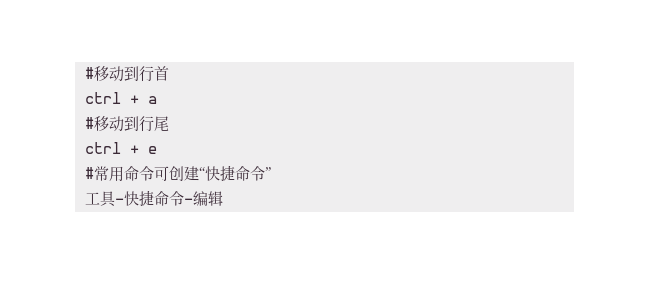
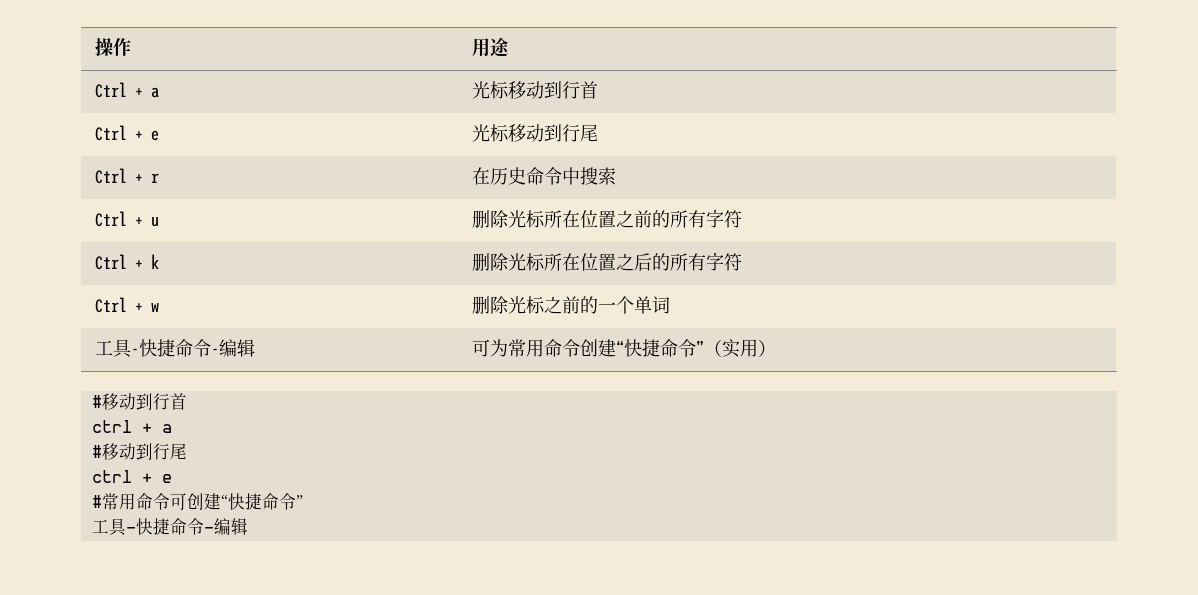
+ 操作 | 用途
+ Ctrl + a | 光标移动到行首
+ Ctrl + e | 光标移动到行尾
+ Ctrl + r | 在历史命令中搜索
+ Ctrl + u | 删除光标所在位置之前的所有字符
+ Ctrl + k | 删除光标所在位置之后的所有字符
+ Ctrl + w | 删除光标之前的一个单词
+ 工具-快捷命令-编辑 | 可为常用命令创建“快捷命令”（实用）

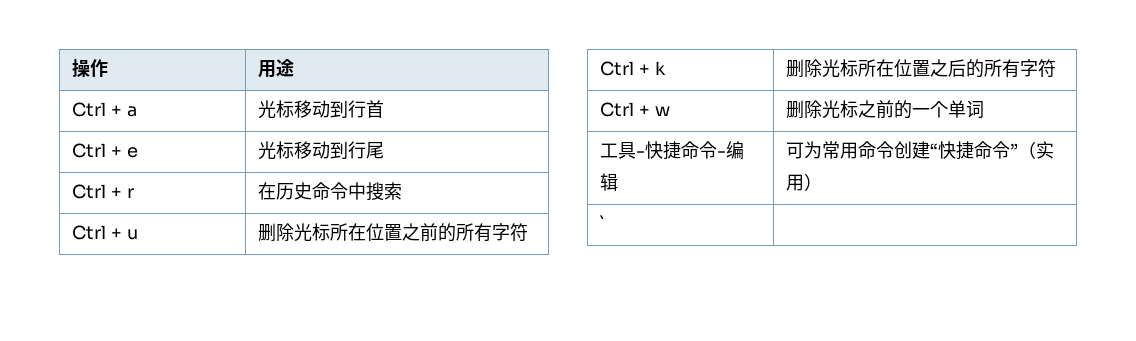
- #移动到行首
- ctrl + a
- #移动到行尾
- ctrl + e
- #常用命令可创建“快捷命令”
- 工具-快捷命令-编辑
+ ` |

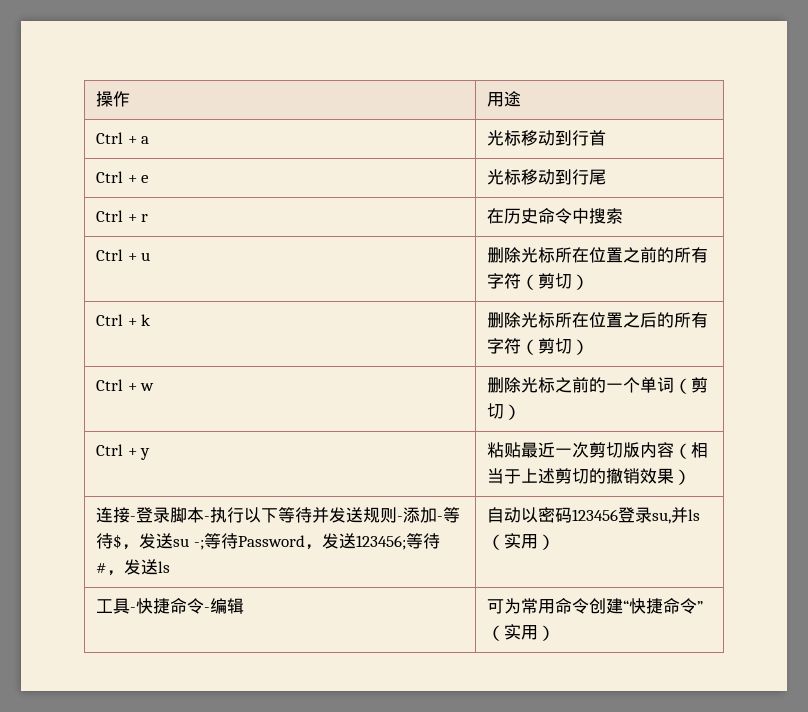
- Ctrl + u | 删除光标所在位置之前的所有字符
+ Ctrl + u | 删除光标所在位置之前的所有字符（剪切）
- Ctrl + k | 删除光标所在位置之后的所有字符
+ Ctrl + k | 删除光标所在位置之后的所有字符（剪切）
- Ctrl + w | 删除光标之前的一个单词
+ Ctrl + w | 删除光标之前的一个单词（剪切）
+ Ctrl + y | 粘贴最近一次剪切版内容（相当于上述剪切的撤销效果）
+ 连接-登录脚本-执行以下等待并发送规则-添加-等待$，发送su -;等待Password，发送123456;等待#，发送ls | 自动以密码123456登录su,并ls（实用）
- ` |

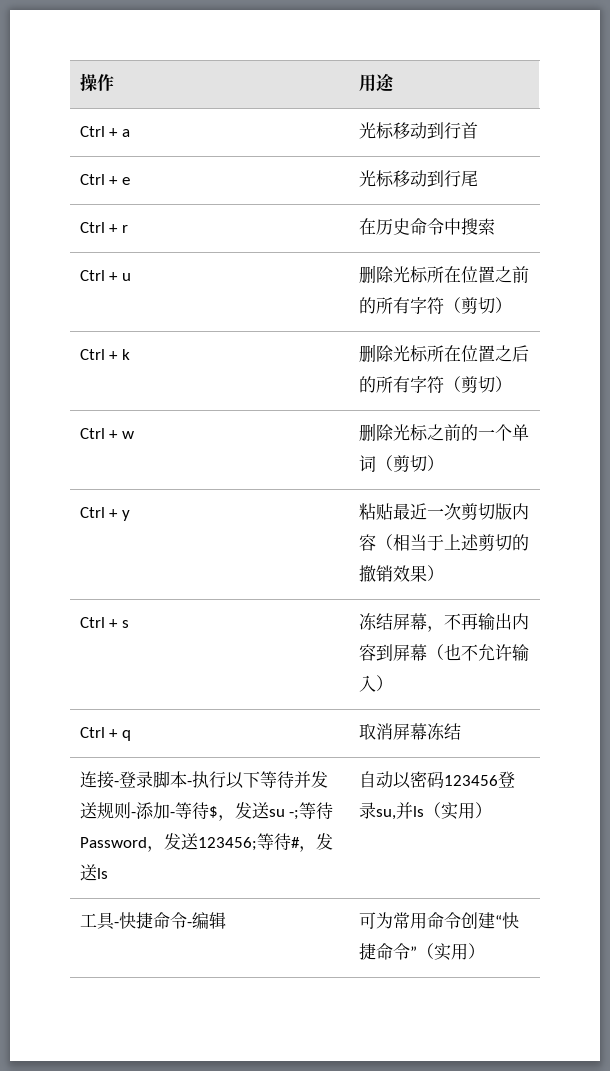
+ Ctrl + s | 冻结屏幕，不再输出内容到屏幕（也不允许输入）
+ Ctrl + q | 取消屏幕冻结

